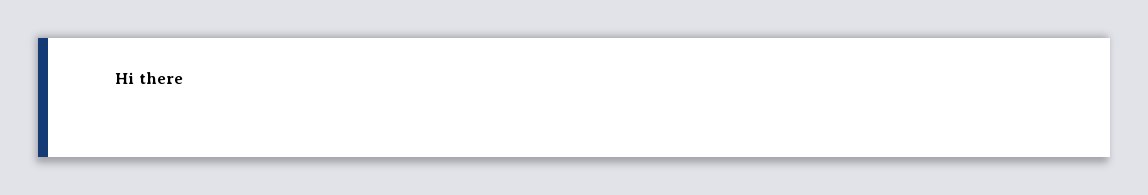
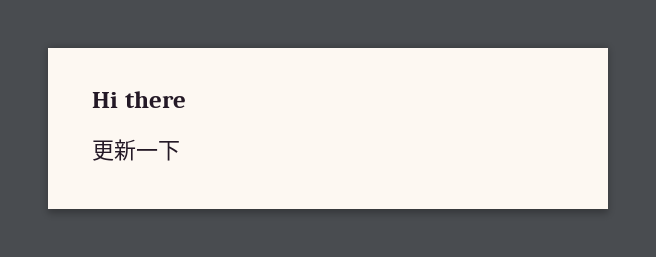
+ 更新一下

